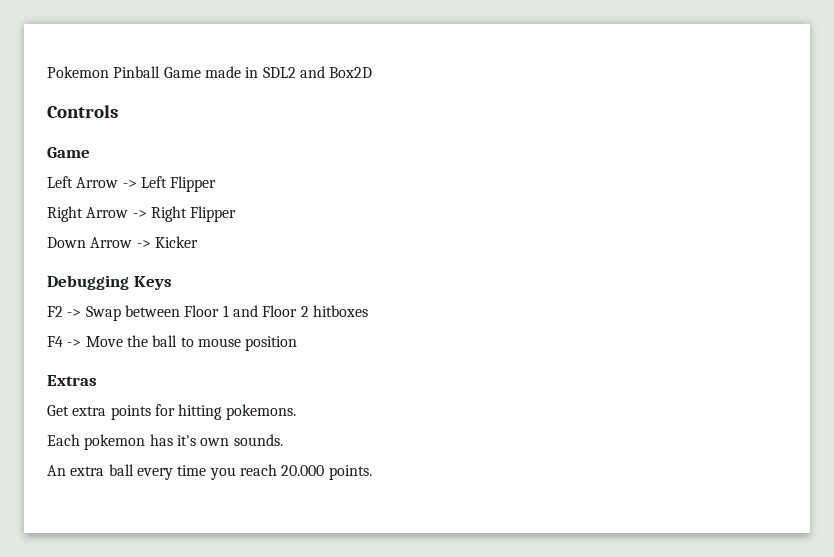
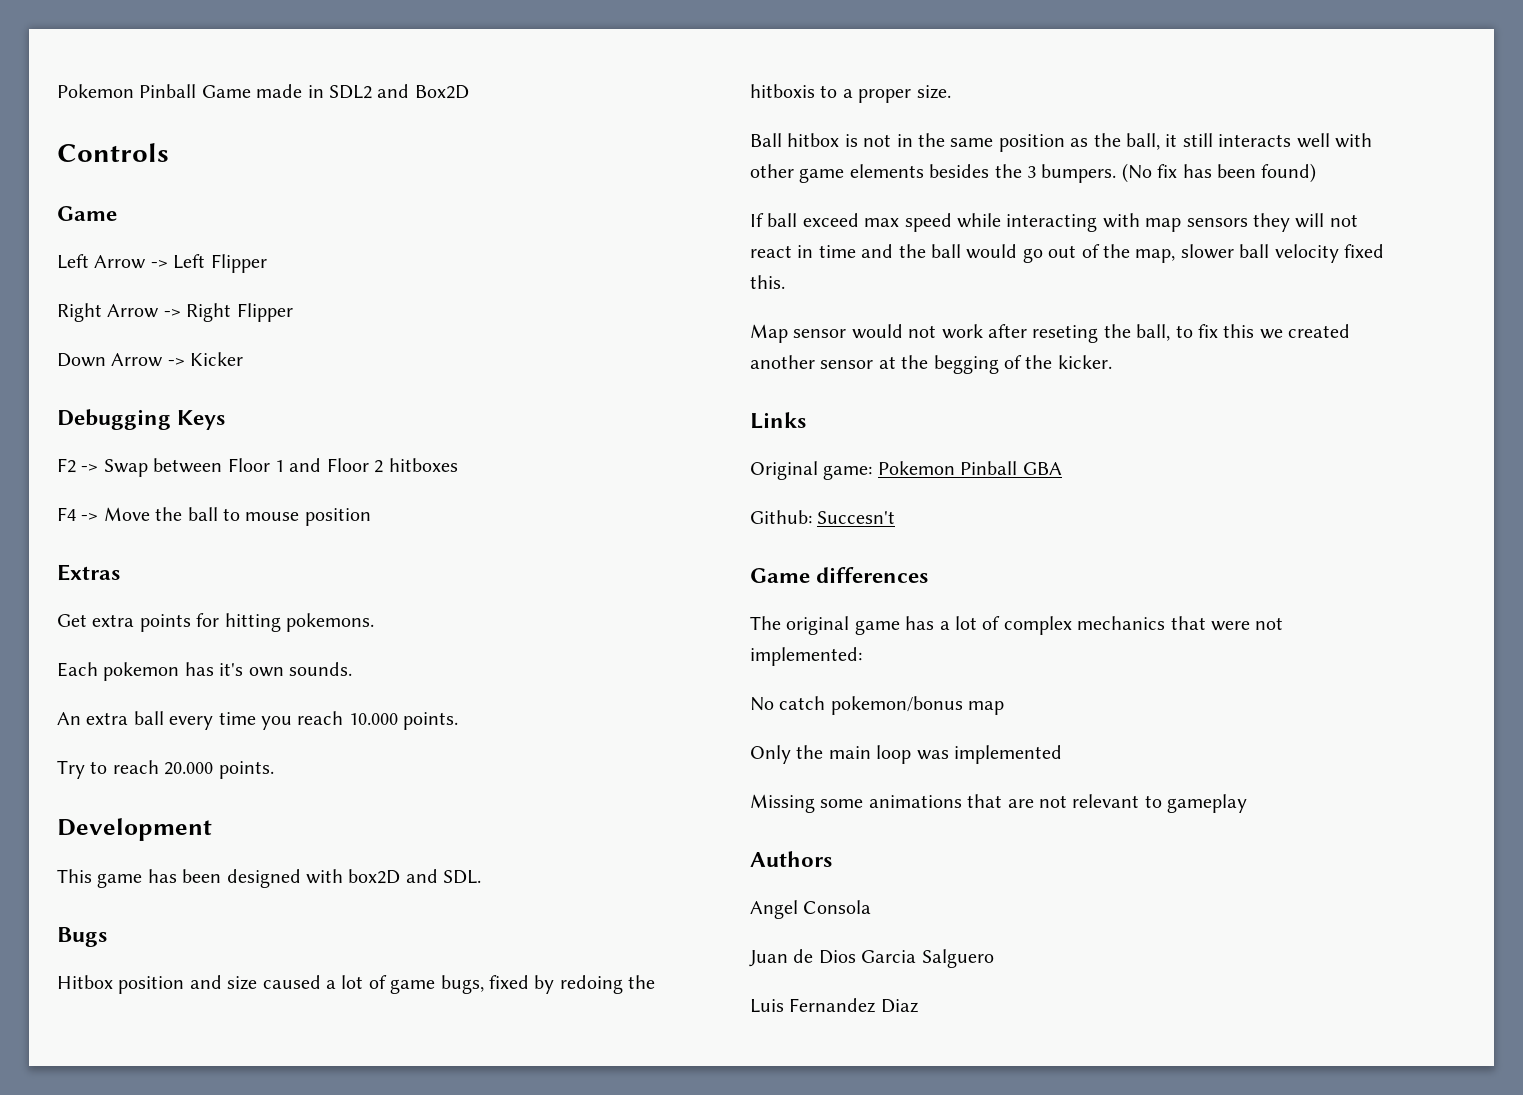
- An extra ball every time you reach 20.000 points.
+ An extra ball every time you reach 10.000 points.
+ Try to reach 20.000 points.
+ Development
+ This game has been designed with box2D and SDL.
+ Bugs
+ Hitbox position and size caused a lot of game bugs, fixed by redoing the hitboxis to a proper size.
+ Ball hitbox is not in the same position as the ball, it still interacts well with other game elements besides the 3 bumpers. (No fix has been found)
+ If ball exceed max speed while interacting with map sensors they will not react in time and the ball would go out of the map, slower ball velocity fixed this.
+ Map sensor would not work after reseting the ball, to fix this we created another sensor at the begging of the kicker.
+ Links
+ Original game: Pokemon Pinball GBA
+ Github: Succesn't
+ Game differences
+ The original game has a lot of complex mechanics that were not implemented:
+ No catch pokemon/bonus map
+ Only the main loop was implemented
+ Missing some animations that are not relevant to gameplay
+ Authors
+ Angel Consola
+ Juan de Dios Garcia Salguero
+ Luis Fernandez Diaz

